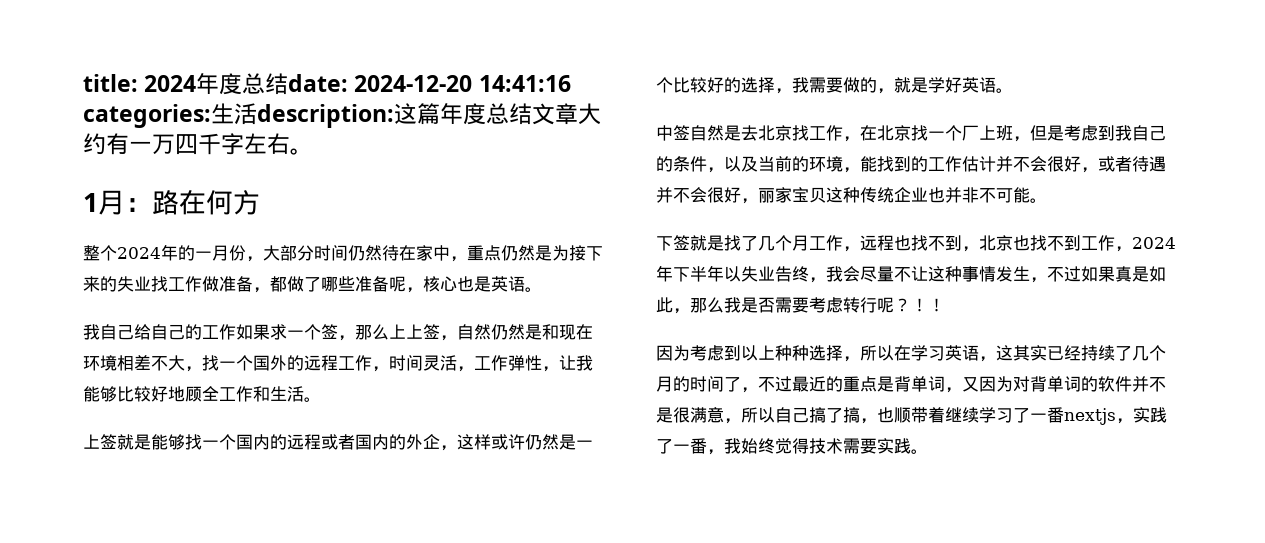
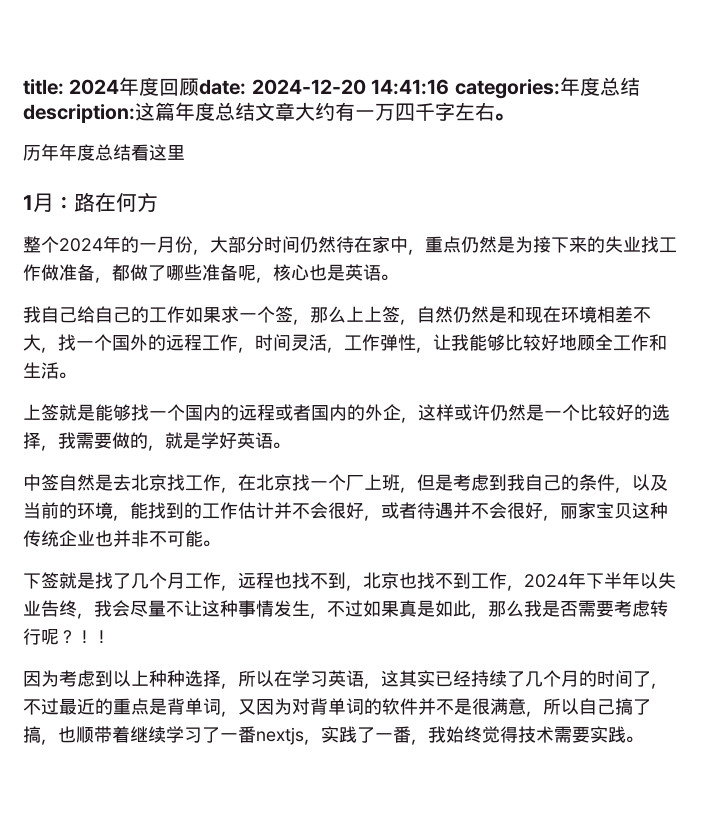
- title: 2024年度总结date: 2024-12-20 14:41:16 categories:生活description:这篇年度总结文章大约有一万四千字左右。
+ title: 2024年度回顾date: 2024-12-20 14:41:16 categories:年度总结description:这篇年度总结文章大约有一万四千字左右。
+ 历年年度总结看这里

